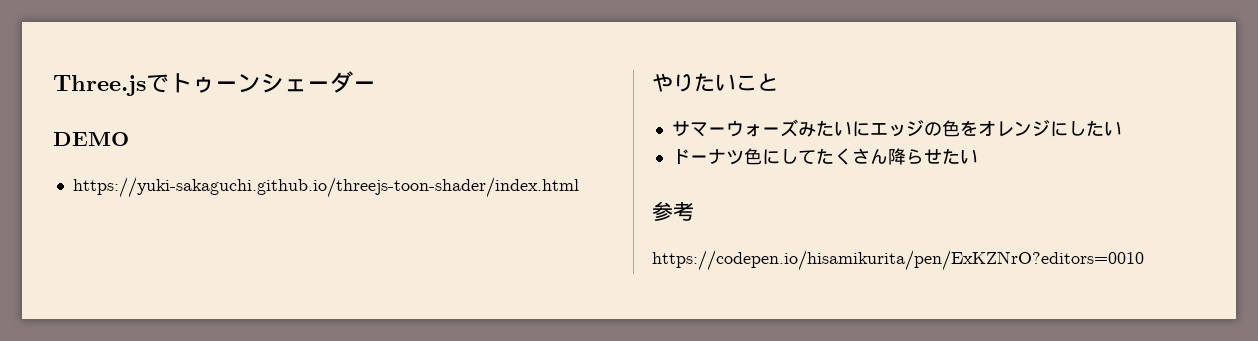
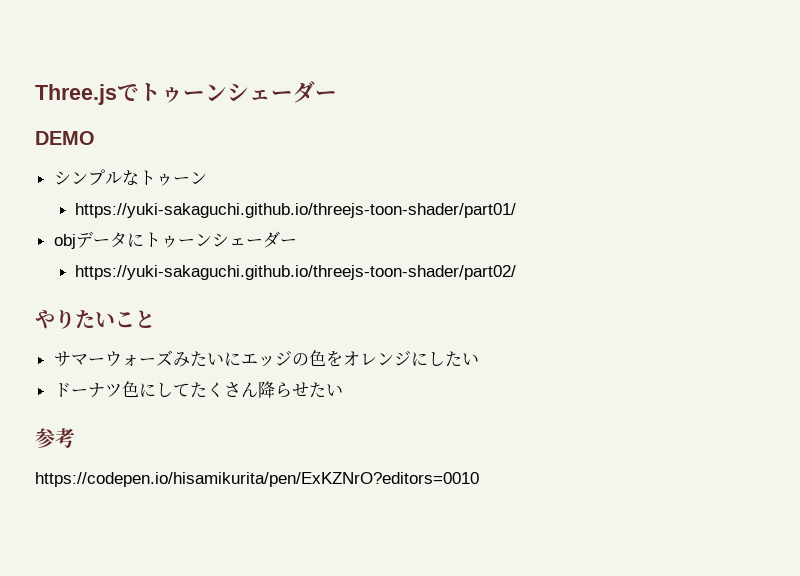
- https://yuki-sakaguchi.github.io/threejs-toon-shader/index.html
+ シンプルなトゥーン
+ https://yuki-sakaguchi.github.io/threejs-toon-shader/part01/
+ objデータにトゥーンシェーダー
+ https://yuki-sakaguchi.github.io/threejs-toon-shader/part02/

